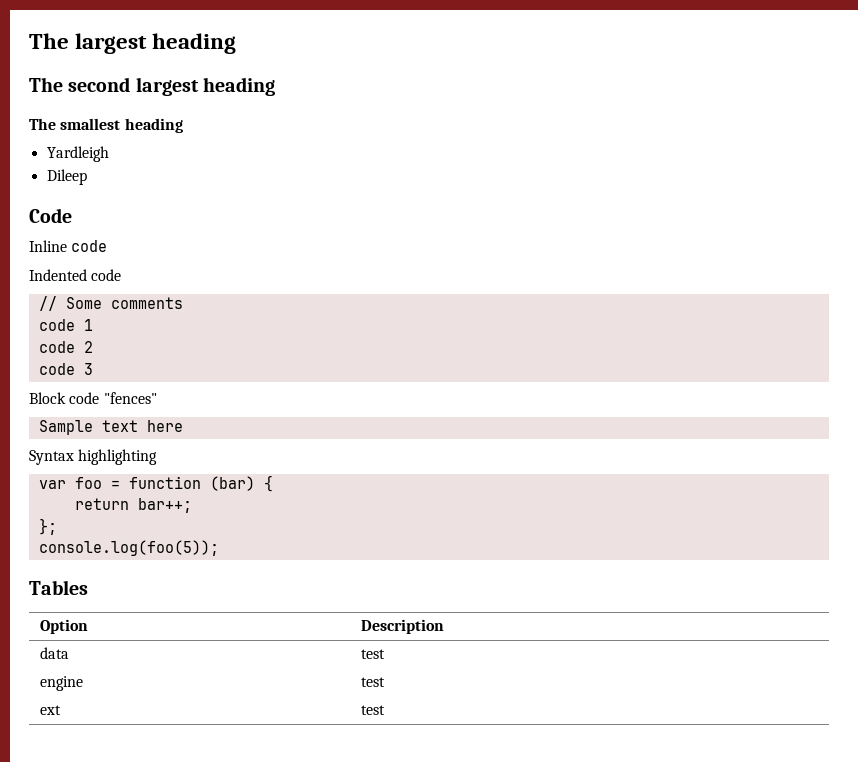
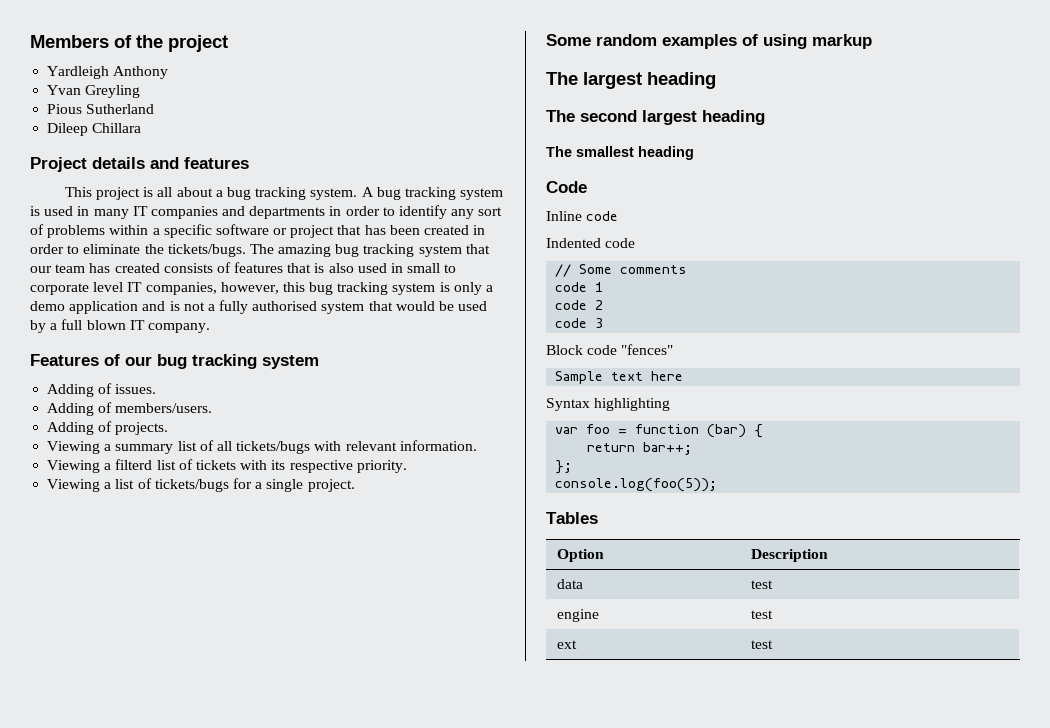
+ Members of the project
+ Yardleigh Anthony
+ Yvan Greyling
+ Pious Sutherland
+ Dileep Chillara
+ Project details and features
+ This project is all about a bug tracking system. A bug tracking system is used in many IT companies and departments in order to identify any sort of problems within a specific software or project that has been created in order to eliminate the tickets/bugs. The amazing bug tracking system that our team has created consists of features that is also used in small to corporate level IT companies, however, this bug tracking system is only a demo application and is not a fully authorised system that would be used by a full blown IT company.
+ Features of our bug tracking system
+ Adding of issues.
+ Adding of members/users.
+ Adding of projects.
+ Viewing a summary list of all tickets/bugs with relevant information.
+ Viewing a filterd list of tickets with its respective priority.
+ Viewing a list of tickets/bugs for a single project.
+ Some random examples of using markup
- Yardleigh
- Dileep

